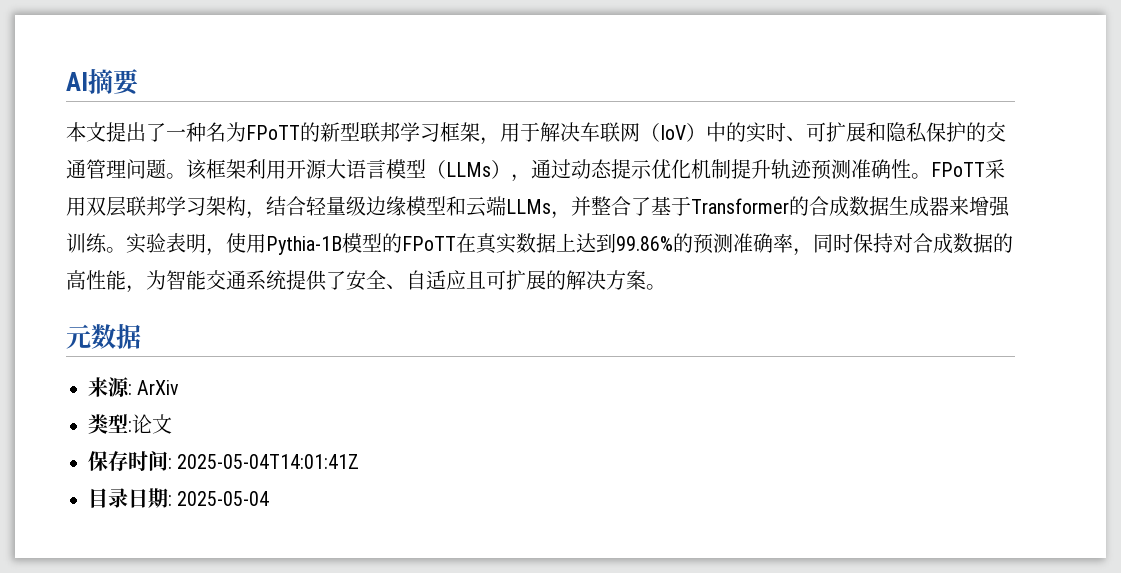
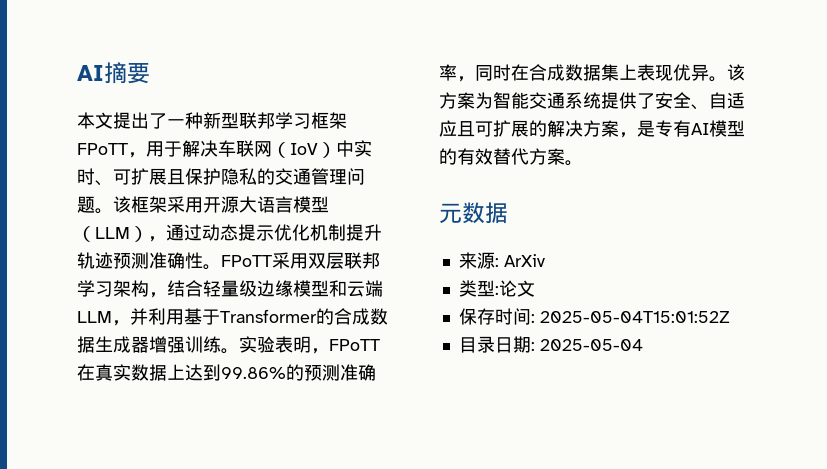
- 本文提出了一种名为FPoTT的新型联邦学习框架，用于解决车联网（IoV）中的实时、可扩展和隐私保护的交通管理问题。
+ 本文提出了一种新型联邦学习框架FPoTT，用于解决车联网（IoV）中实时、可扩展且保护隐私的交通管理问题。
- 该框架利用开源大语言模型（LLMs），通过动态提示优化机制提升轨迹预测准确性。
+ 该框架采用开源大语言模型（LLM），通过动态提示优化机制提升轨迹预测准确性。
- FPoTT采用双层联邦学习架构，结合轻量级边缘模型和云端LLMs，并整合了基于Transformer的合成数据生成器来增强训练。
+ FPoTT采用双层联邦学习架构，结合轻量级边缘模型和云端LLM，并利用基于Transformer的合成数据生成器增强训练。
- 实验表明，使用Pythia-1B模型的FPoTT在真实数据上达到99.86%的预测准确率，同时保持对合成数据的高性能，为智能交通系统提供了安全、自适应且可扩展的解决方案。
+ 实验表明，FPoTT在真实数据上达到99.86%的预测准确率，同时在合成数据集上表现优异。该方案为智能交通系统提供了安全、自适应且可扩展的解决方案，是专有AI模型的有效替代方案。
- 保存时间: 2025-05-04T14:01:41Z
+ 保存时间: 2025-05-04T15:01:52Z

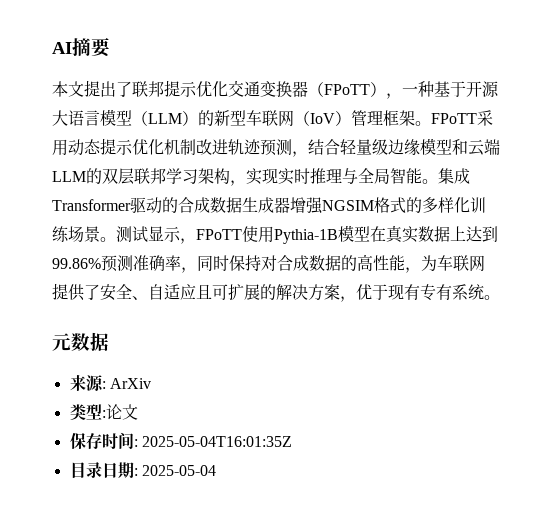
- 本文提出了一种新型联邦学习框架FPoTT，用于解决车联网（IoV）中实时、可扩展且保护隐私的交通管理问题。该框架采用开源大语言模型（LLM），通过动态提示优化机制提升轨迹预测准确性。FPoTT采用双层联邦学习架构，结合轻量级边缘模型和云端LLM，并利用基于Transformer的合成数据生成器增强训练。实验表明，FPoTT在真实数据上达到99.86%的预测准确率，同时在合成数据集上表现优异。该方案为智能交通系统提供了安全、自适应且可扩展的解决方案，是专有AI模型的有效替代方案。
+ 本文提出了联邦提示优化交通变换器（FPoTT），一种基于开源大语言模型（LLM）的新型车联网（IoV）管理框架。FPoTT采用动态提示优化机制改进轨迹预测，结合轻量级边缘模型和云端LLM的双层联邦学习架构，实现实时推理与全局智能。集成Transformer驱动的合成数据生成器增强NGSIM格式的多样化训练场景。测试显示，FPoTT使用Pythia-1B模型在真实数据上达到99.86%预测准确率，同时保持对合成数据的高性能，为车联网提供了安全、自适应且可扩展的解决方案，优于现有专有系统。
- 保存时间: 2025-05-04T15:01:52Z
+ 保存时间: 2025-05-04T16:01:35Z

